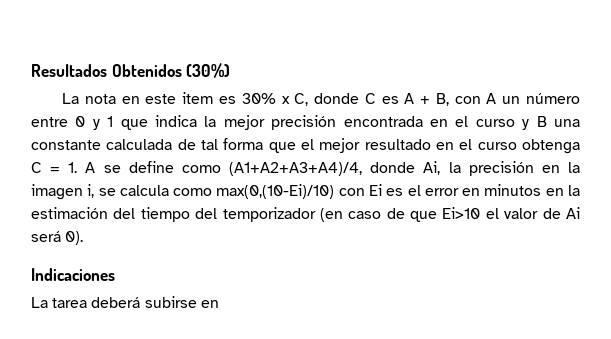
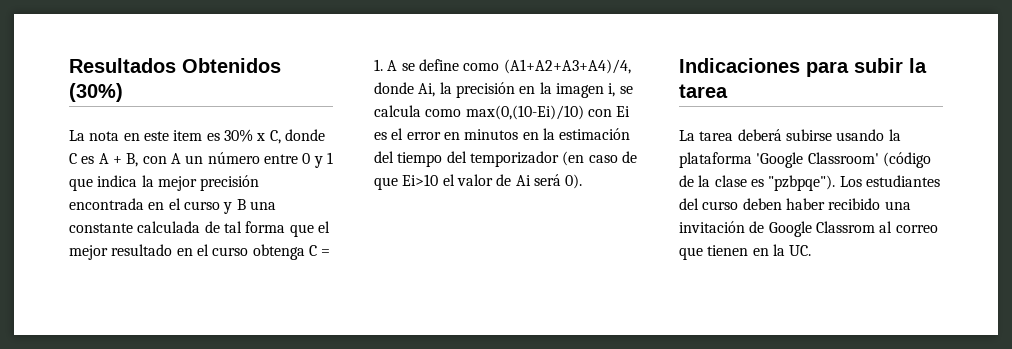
- Indicaciones
+ Indicaciones para subir la tarea
- La tarea deberá subirse en
+ La tarea deberá subirse usando la plataforma 'Google Classroom' (código de la clase es "pzbpqe"). Los estudiantes del curso deben haber recibido una invitación de Google Classrom al correo que tienen en la UC.

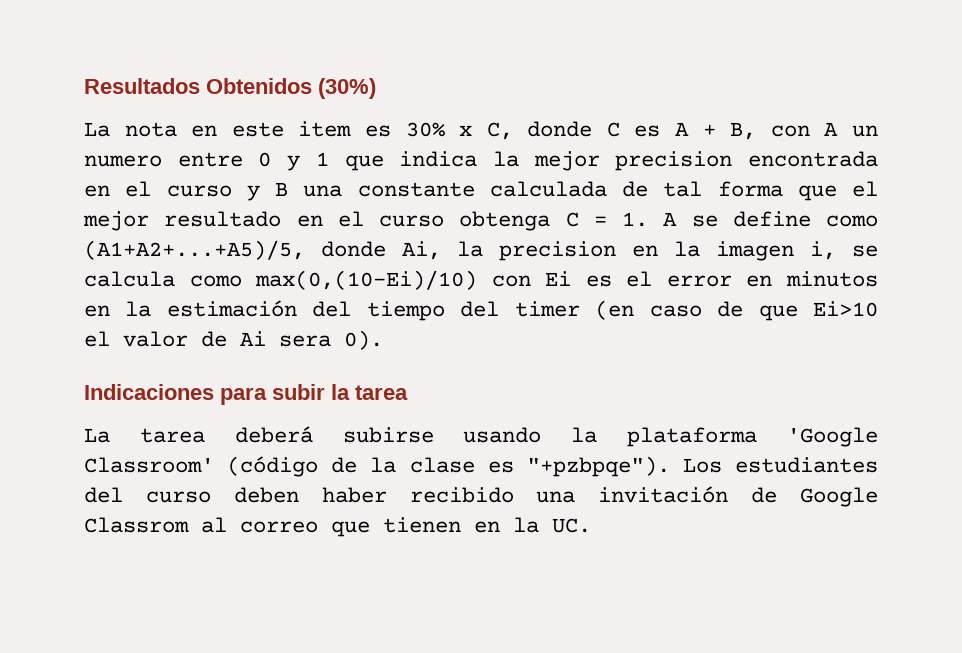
- La nota en este item es 30% x C, donde C es A + B, con A un número entre 0 y 1 que indica la mejor precisión encontrada en el curso y B una constante calculada de tal forma que el mejor resultado en el curso obtenga C = 1. A se define como (A1+A2+A3+A4)/4, donde Ai, la precisión en la imagen i, se calcula como max(0,(10-Ei)/10) con Ei es el error en minutos en la estimación del tiempo del temporizador (en caso de que Ei>10 el valor de Ai será 0).
+ La nota en este item es 30% x C, donde C es A + B, con A un numero entre 0 y 1 que indica la mejor precision encontrada en el curso y B una constante calculada de tal forma que el mejor resultado en el curso obtenga C = 1. A se define como (A1+A2+...+A5)/5, donde Ai, la precision en la imagen i, se calcula como max(0,(10-Ei)/10) con Ei es el error en minutos en la estimación del tiempo del timer (en caso de que Ei>10 el valor de Ai sera 0).
- La tarea deberá subirse usando la plataforma 'Google Classroom' (código de la clase es "pzbpqe").
+ La tarea deberá subirse usando la plataforma 'Google Classroom' (código de la clase es "+pzbpqe").

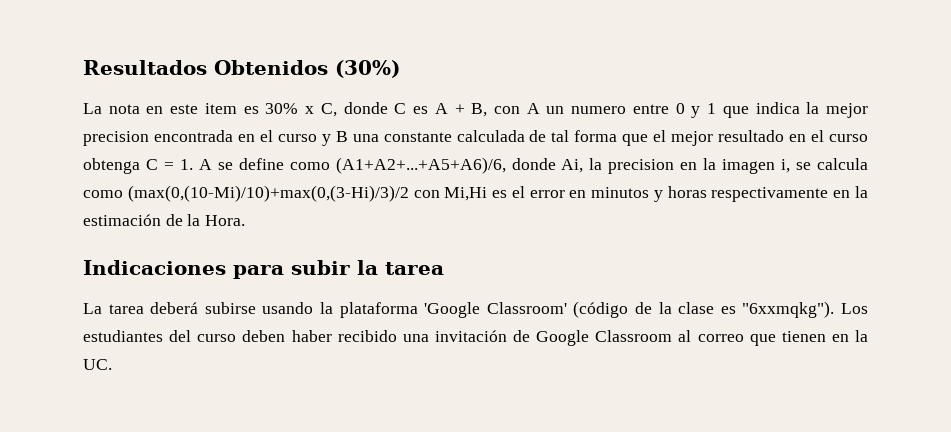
- La nota en este item es 30% x C, donde C es A + B, con A un numero entre 0 y 1 que indica la mejor precision encontrada en el curso y B una constante calculada de tal forma que el mejor resultado en el curso obtenga C = 1. A se define como (A1+A2+...+A5)/5, donde Ai, la precision en la imagen i, se calcula como max(0,(10-Ei)/10) con Ei es el error en minutos en la estimación del tiempo del timer (en caso de que Ei>10 el valor de Ai sera 0).
+ La nota en este item es 30% x C, donde C es A + B, con A un numero entre 0 y 1 que indica la mejor precision encontrada en el curso y B una constante calculada de tal forma que el mejor resultado en el curso obtenga C = 1. A se define como (A1+A2+...+A5+A6)/6, donde Ai, la precision en la imagen i, se calcula como (max(0,(10-Mi)/10)+max(0,(3-Hi)/3)/2 con Mi,Hi es el error en minutos y horas respectivamente en la estimación de la Hora.
- La tarea deberá subirse usando la plataforma 'Google Classroom' (código de la clase es "+pzbpqe").
+ La tarea deberá subirse usando la plataforma 'Google Classroom' (código de la clase es "6xxmqkg").
- Los estudiantes del curso deben haber recibido una invitación de Google Classrom al correo que tienen en la UC.
+ Los estudiantes del curso deben haber recibido una invitación de Google Classroom al correo que tienen en la UC.

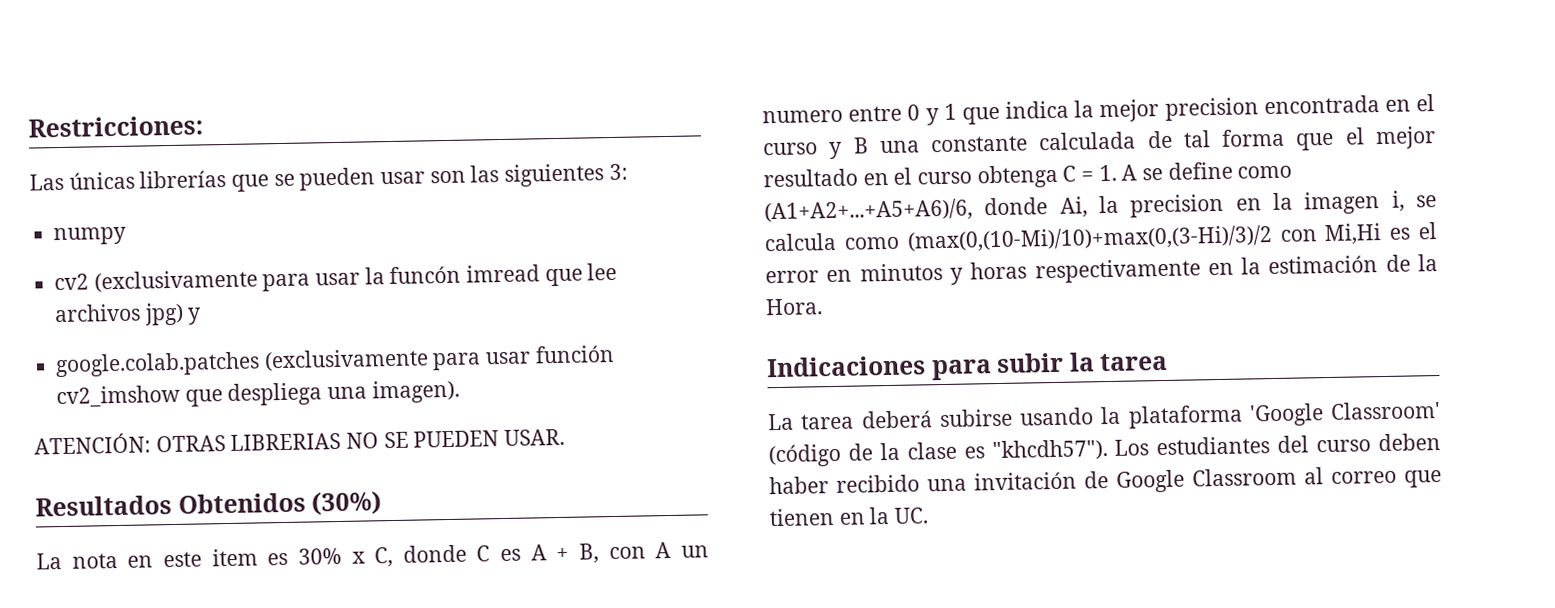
+ Restricciones:
+ Las únicas librerías que se pueden usar son las siguientes 3:
+ numpy
+ cv2 (exclusivamente para usar la funcón imread que lee archivos jpg) y
+ google.colab.patches (exclusivamente para usar función cv2_imshow que despliega una imagen).
+ ATENCIÓN: OTRAS LIBRERIAS NO SE PUEDEN USAR.
- La tarea deberá subirse usando la plataforma 'Google Classroom' (código de la clase es "6xxmqkg").
+ La tarea deberá subirse usando la plataforma 'Google Classroom' (código de la clase es "khcdh57").

